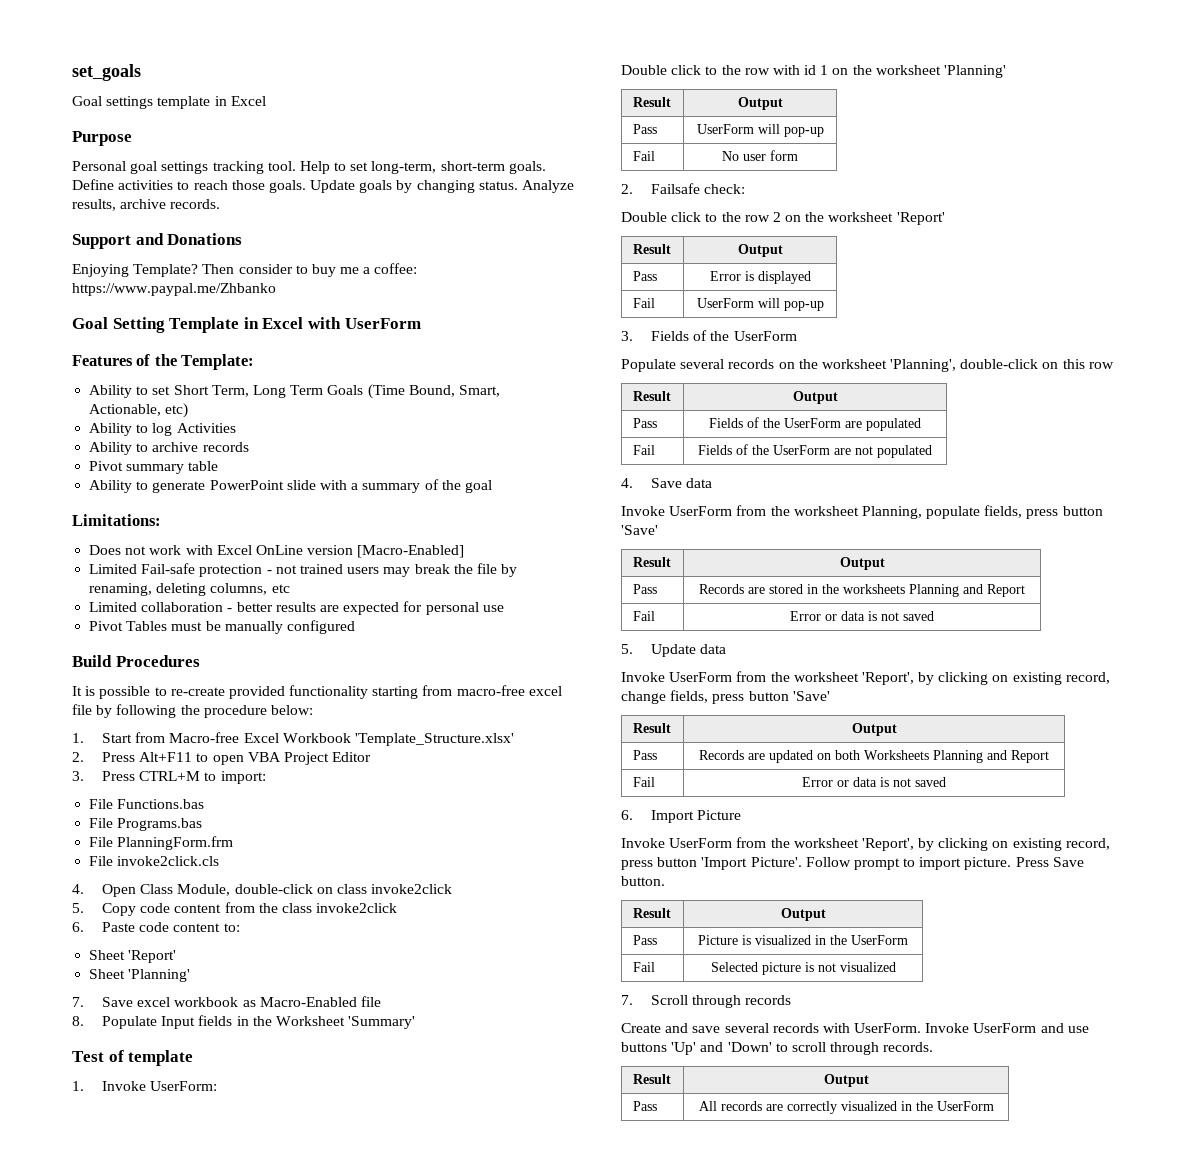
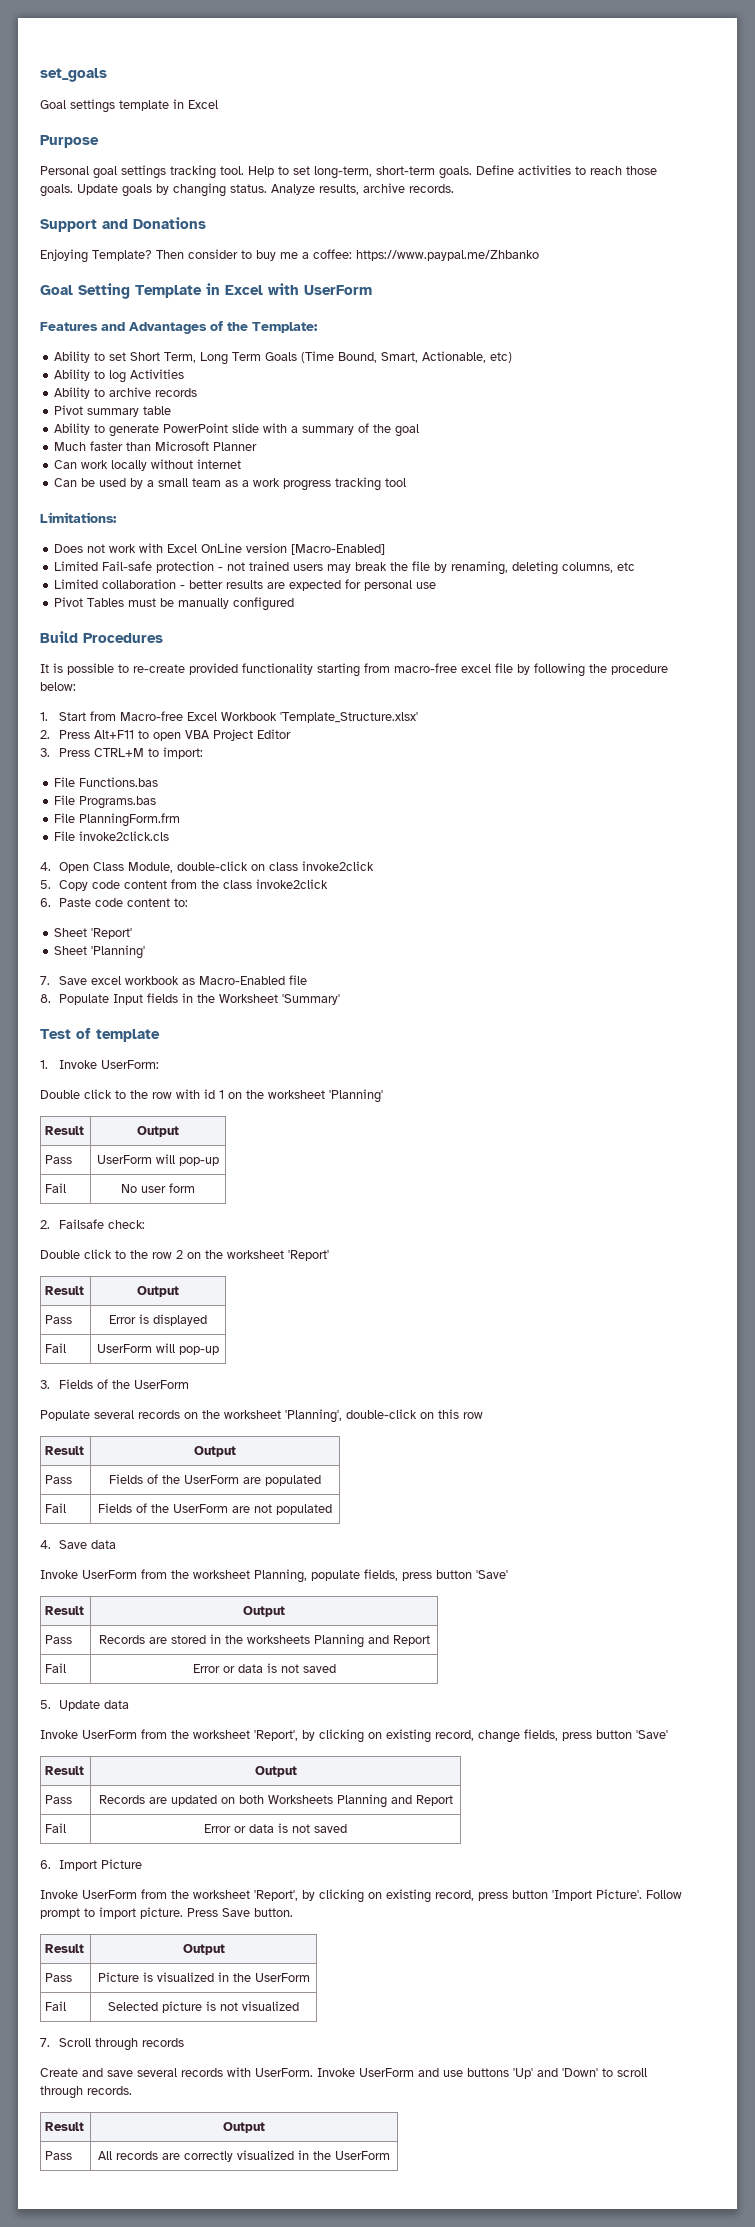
- Features of the Template:
+ Features and Advantages of the Template:
+ Much faster than Microsoft Planner
+ Can work locally without internet
+ Can be used by a small team as a work progress tracking tool

